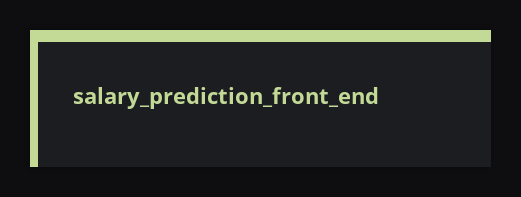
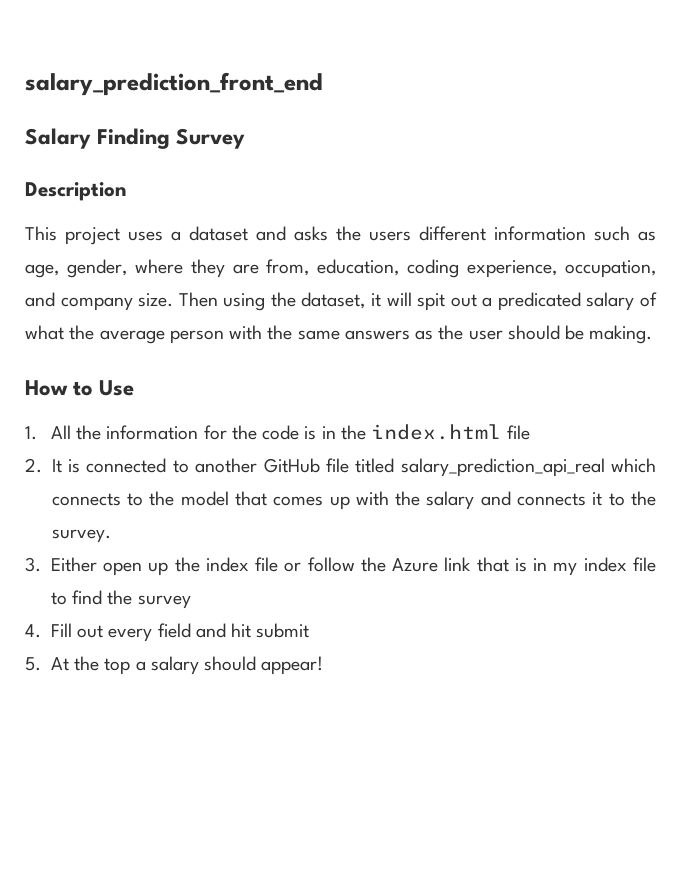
+ Salary Finding Survey
+ Description
+ This project uses a dataset and asks the users different information such as age, gender, where they are from, education, coding experience, occupation, and company size. Then using the dataset, it will spit out a predicated salary of what the average person with the same answers as the user should be making.
+ How to Use
+ 1. All the information for the code is in the index.html file
+ 2. It is connected to another GitHub file titled salary_prediction_api_real which connects to the model that comes up with the salary and connects it to the survey.
+ 3. Either open up the index file or follow the Azure link that is in my index file to find the survey
+ 4. Fill out every field and hit submit
+ 5. At the top a salary should appear!

